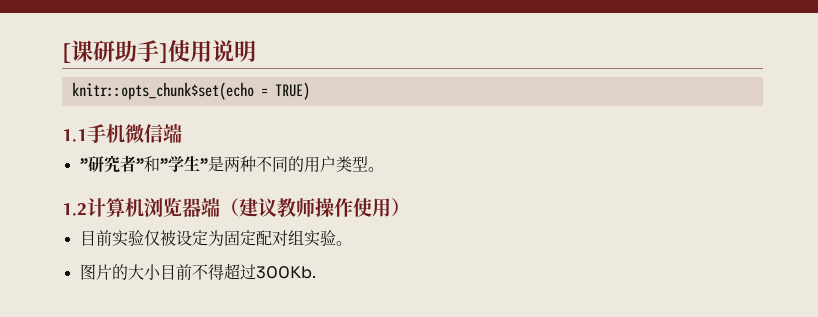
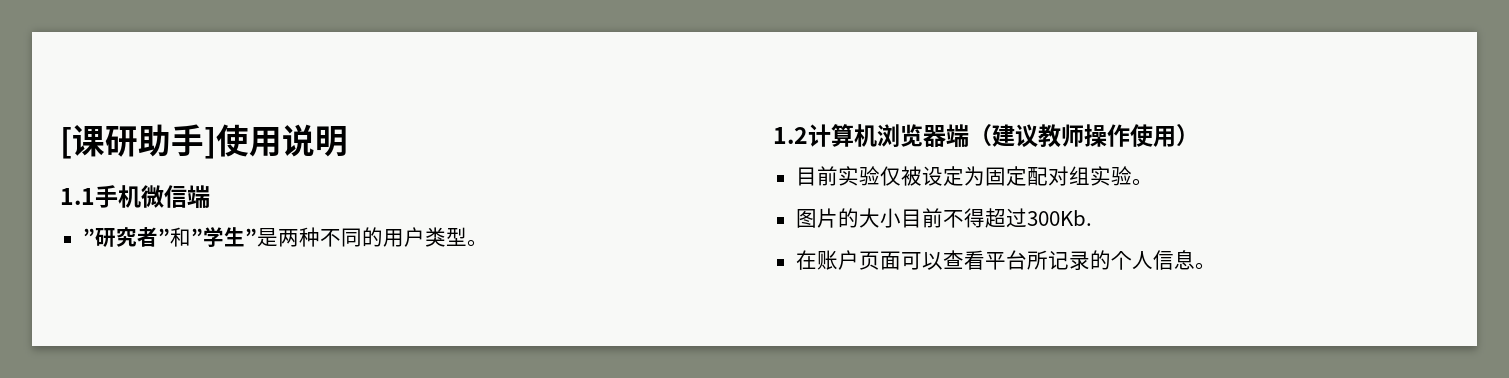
- knitr::opts_chunk$set(echo = TRUE)
+ 在账户页面可以查看平台所记录的个人信息。

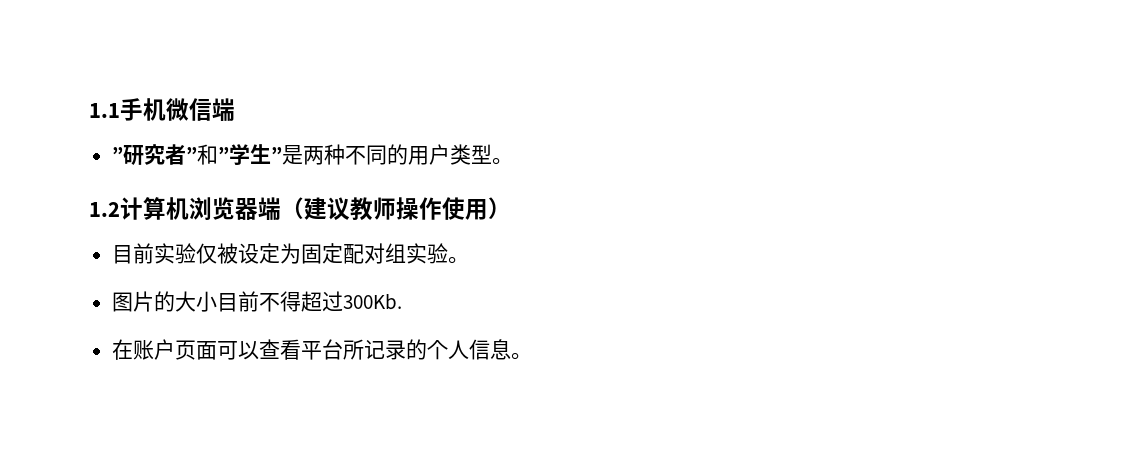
- [课研助手]使用说明

